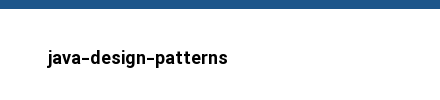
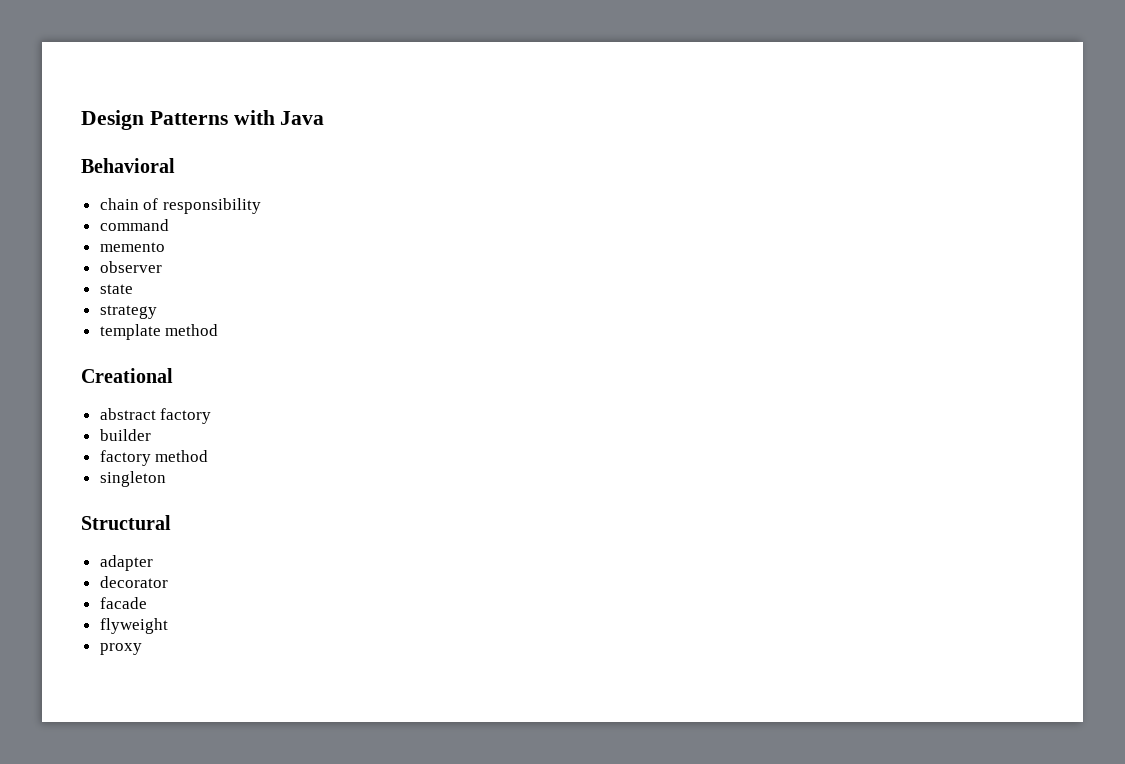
- java-design-patterns
+ Design Patterns with Java
+ Behavioral
+ chain of responsibility
+ command
+ memento
+ observer
+ state
+ strategy
+ template method
+ Creational
+ abstract factory
+ builder
+ factory method
+ singleton
+ Structural
+ adapter
+ decorator
+ facade
+ flyweight
+ proxy

